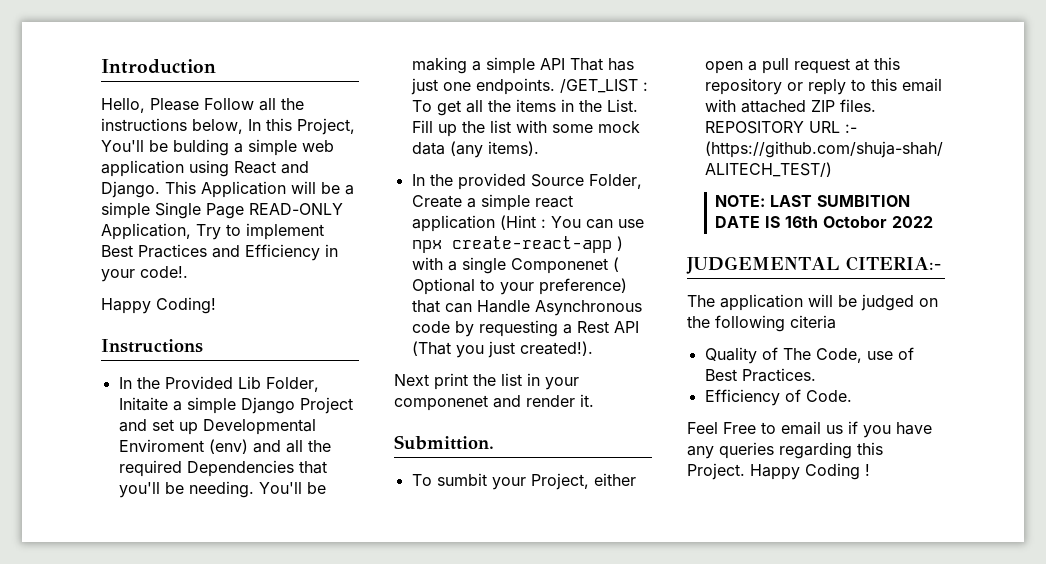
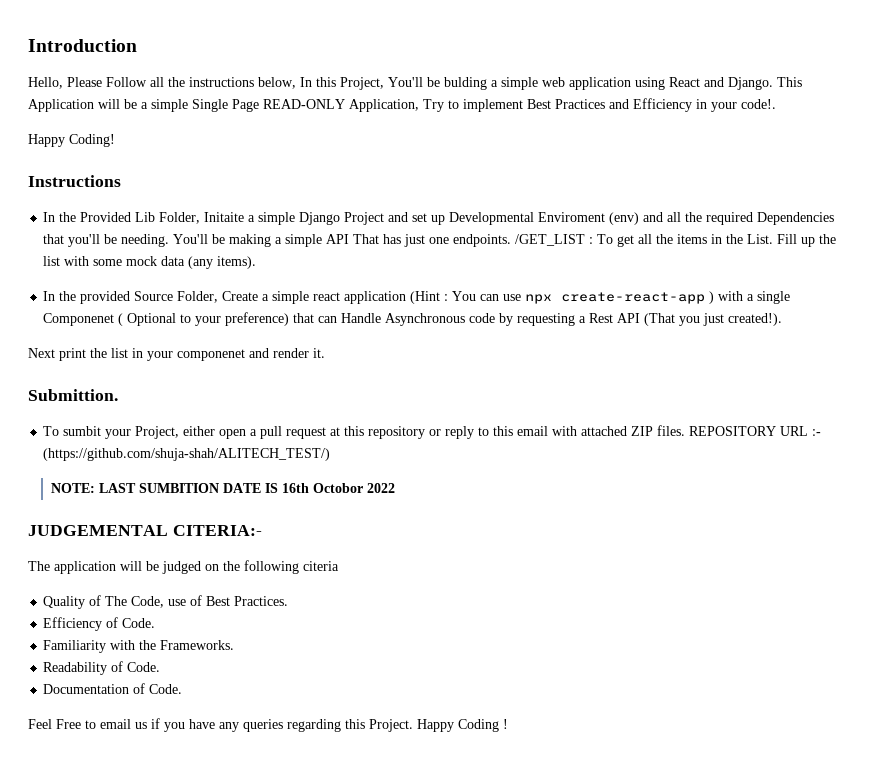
+ Familiarity with the Frameworks.
+ Readability of Code.
+ Documentation of Code.

